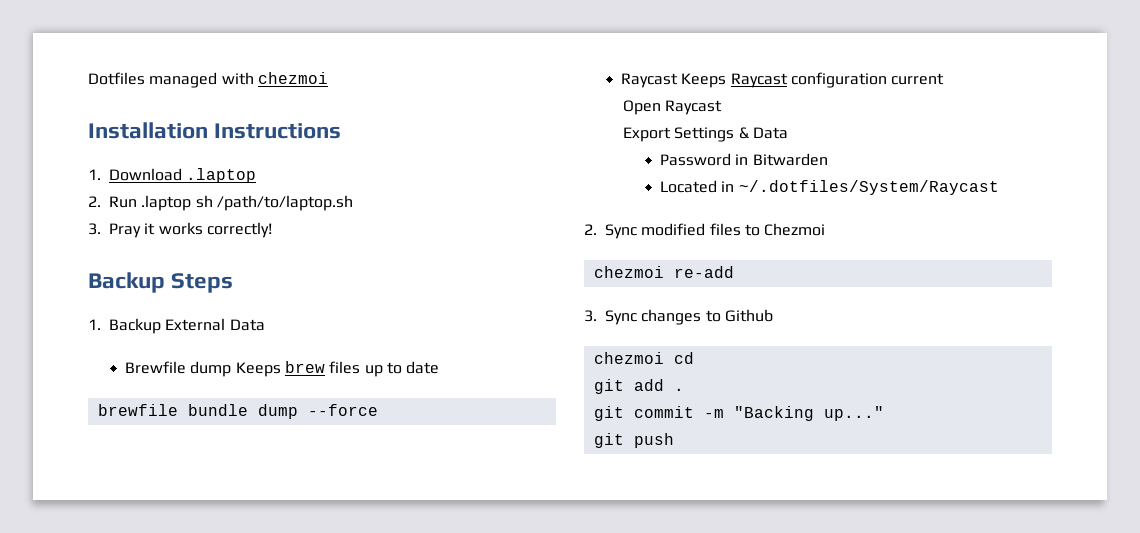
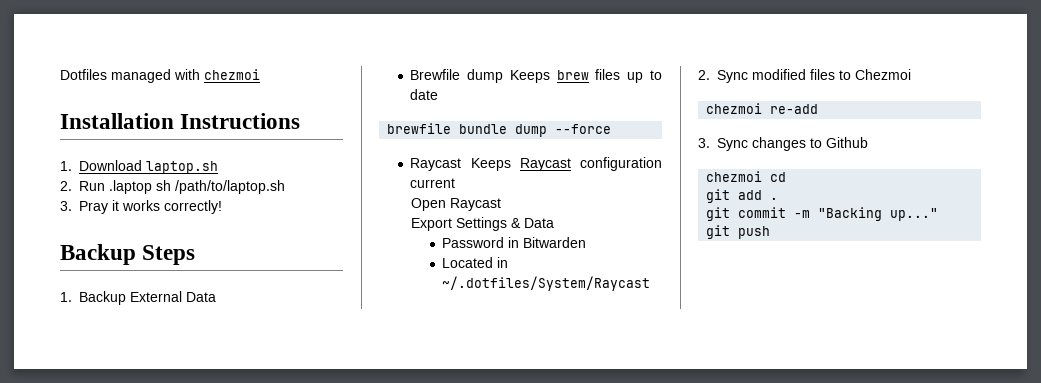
- 1. Download .laptop
+ 1. Download laptop.sh

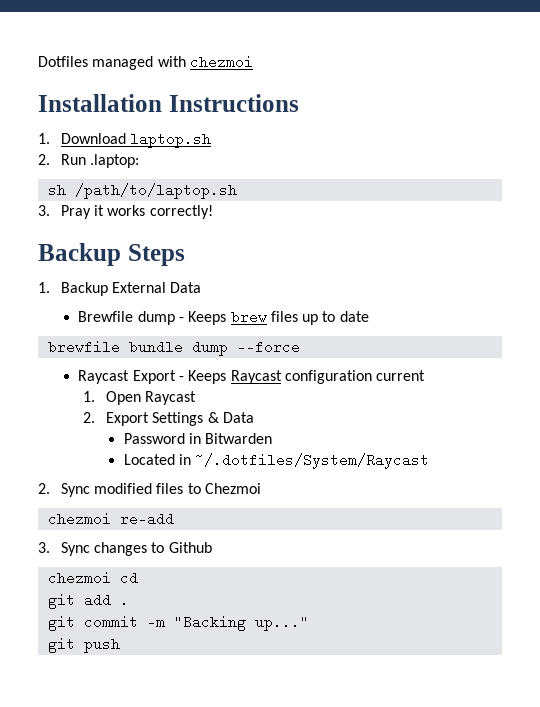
- 2. Run .laptop sh /path/to/laptop.sh
+ 2. Run .laptop:
+ sh /path/to/laptop.sh
- Brewfile dump Keeps brew files up to date
+ Brewfile dump - Keeps brew files up to date
- Raycast Keeps Raycast configuration current
+ Raycast Export - Keeps Raycast configuration current
- Open Raycast
+ 1. Open Raycast
- Export Settings & Data
+ 2. Export Settings & Data

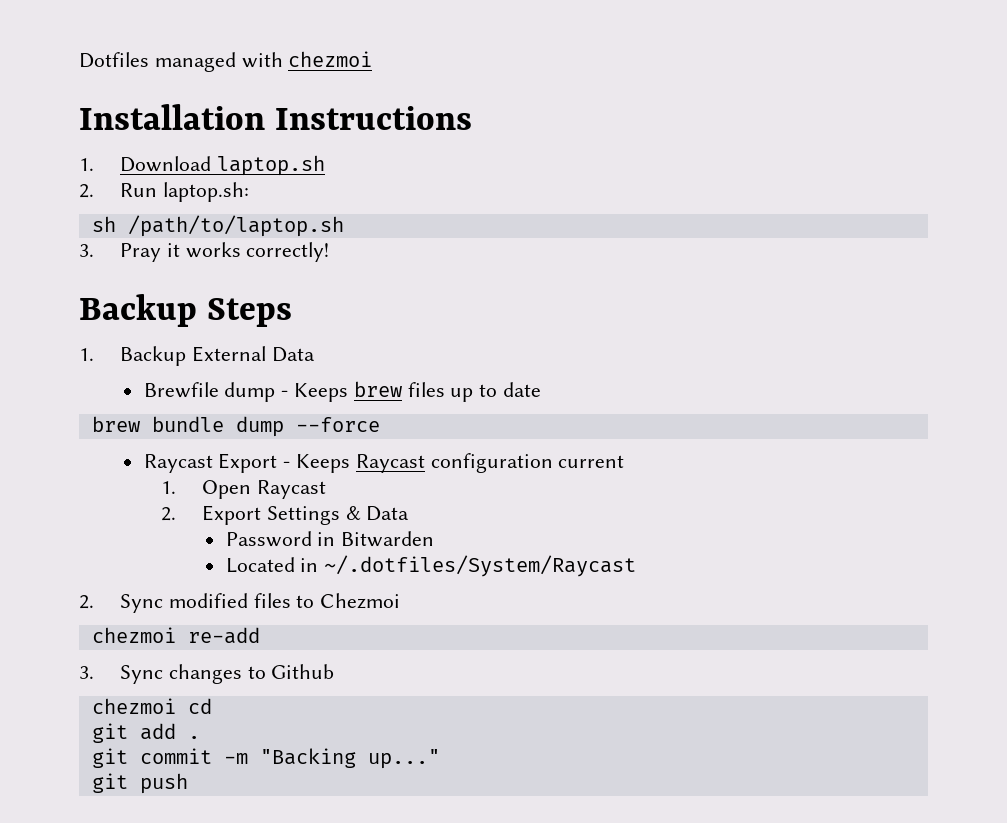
- 2. Run .laptop:
+ 2. Run laptop.sh:
- brewfile bundle dump --force
+ brew bundle dump --force

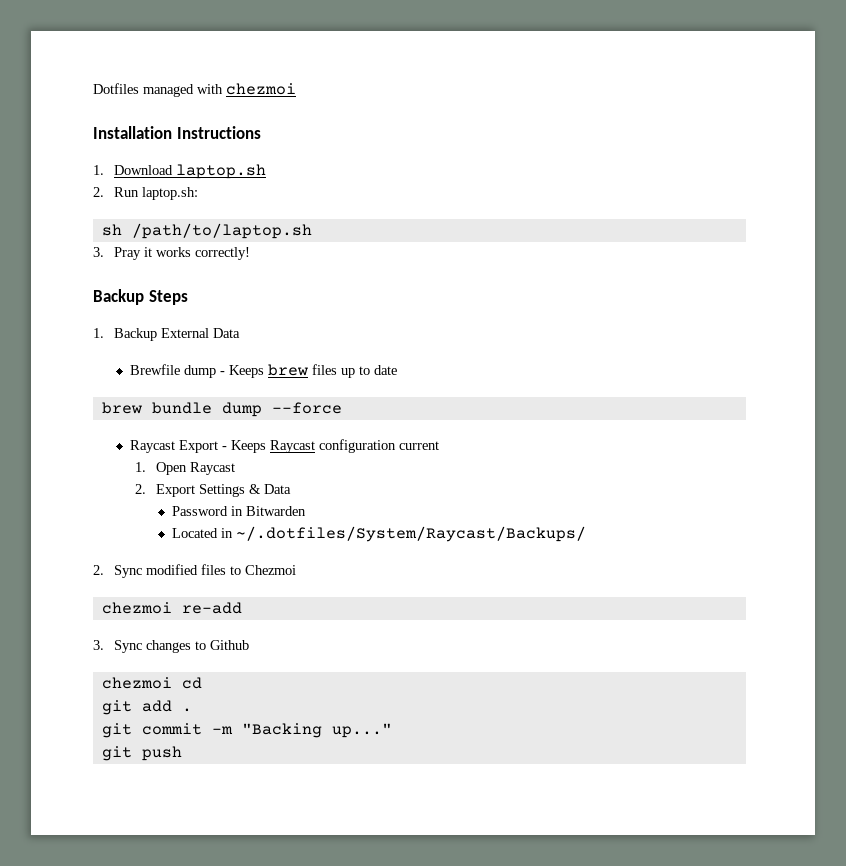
- Located in ~/.dotfiles/System/Raycast
+ Located in ~/.dotfiles/System/Raycast/Backups/

